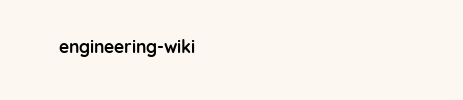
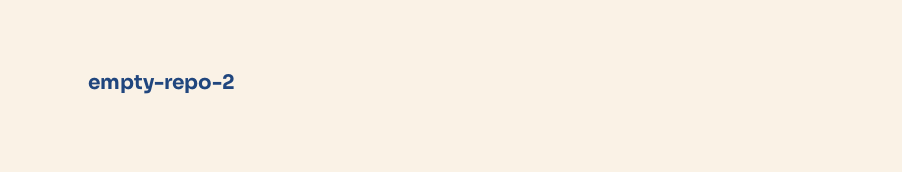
- engineering-wiki
+ empty-repo-2

